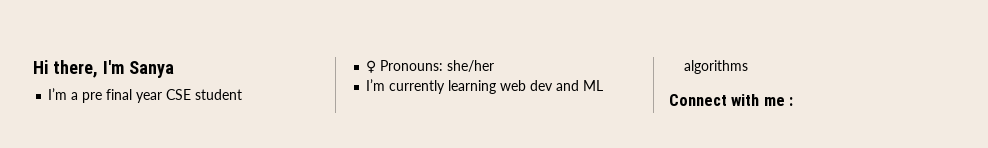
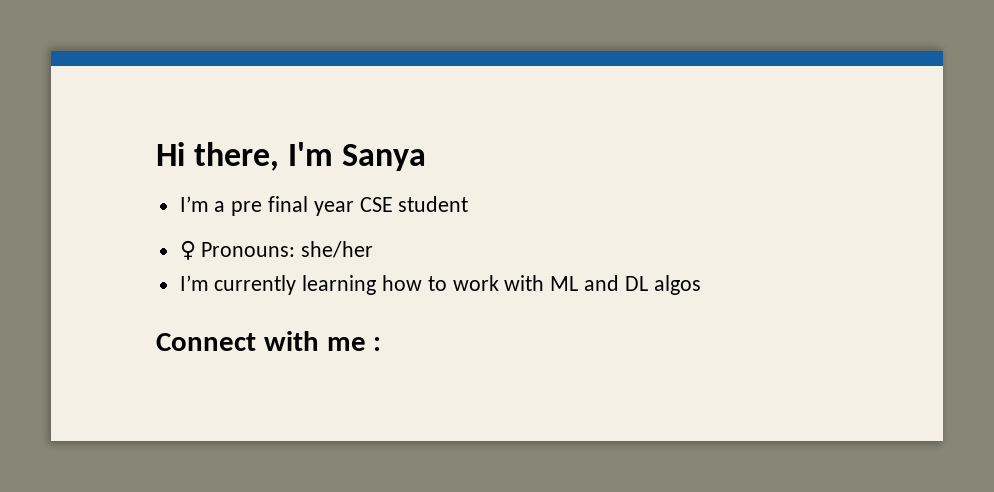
- I’m currently learning web dev and ML algorithms
+ I’m currently learning how to work with ML and DL algos

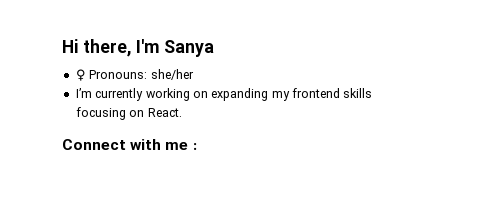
- I’m a pre final year CSE student
- I’m currently learning how to work with ML and DL algos
+ I’m currently working on expanding my frontend skills focusing on React.

